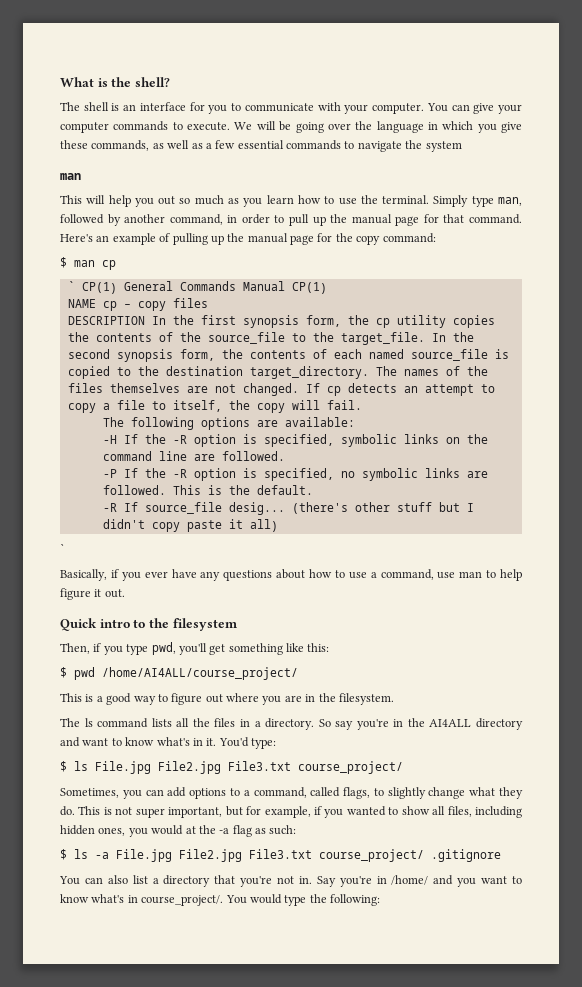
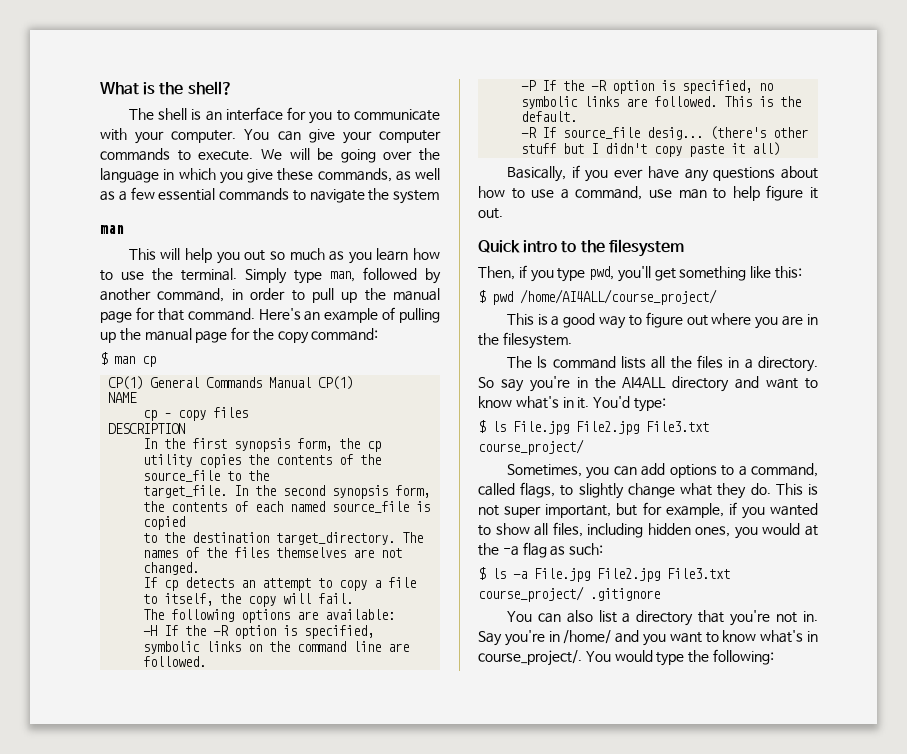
- ` CP(1) General Commands Manual CP(1)
+ CP(1) General Commands Manual CP(1)
- NAME cp – copy files
+ NAME
+ cp – copy files
- DESCRIPTION In the first synopsis form, the cp utility copies the contents of the source_file to the target_file.
+ DESCRIPTION
+ In the first synopsis form, the cp utility copies the contents of the source_file to the
+ target_file.
- In the second synopsis form, the contents of each named source_file is copied to the destination target_directory.
+ In the second synopsis form, the contents of each named source_file is copied
+ to the destination target_directory.
- The names of the files themselves are not changed. If cp detects an attempt to copy a file to itself, the copy will fail.
+ The names of the files themselves are not changed.
+ If cp detects an attempt to copy a file to itself, the copy will fail.
  (there's other stuff but I didn't copy paste it all)
- `

